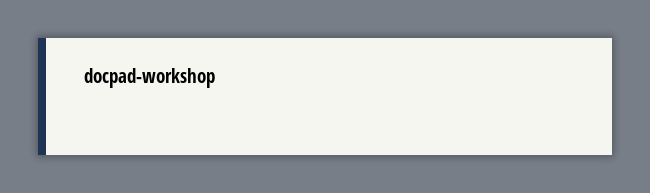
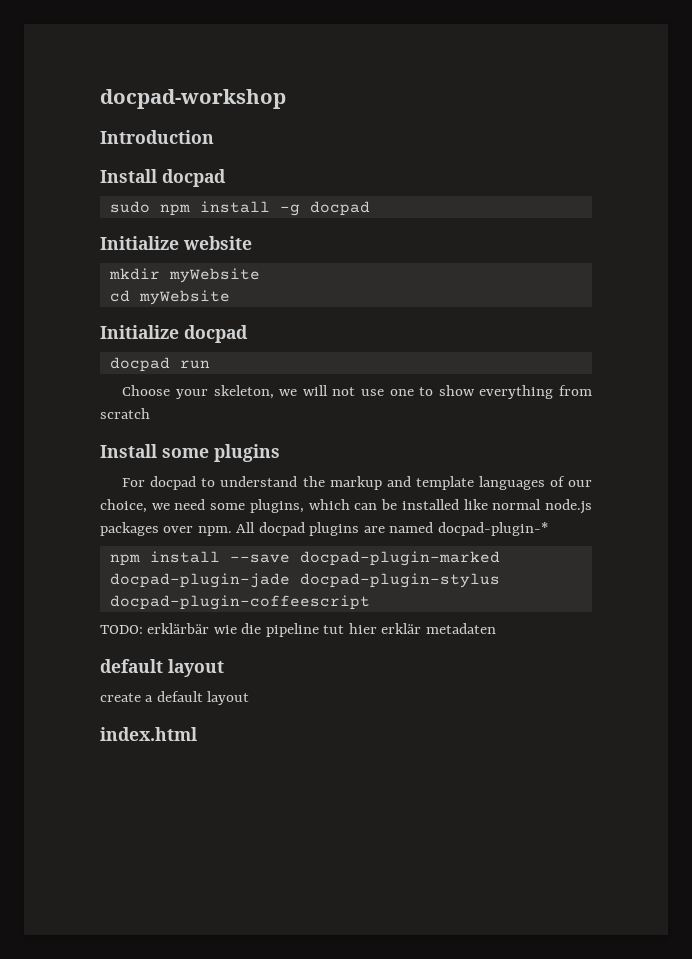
+ Introduction
+ Install docpad
+ sudo npm install -g docpad
+ Initialize website
+ mkdir myWebsite
+ cd myWebsite
+ Initialize docpad
+ docpad run
+ Choose your skeleton, we will not use one to show everything from scratch
+ Install some plugins
+ For docpad to understand the markup and template languages of our choice, we need some plugins, which can be installed like normal node.js packages over npm. All docpad plugins are named docpad-plugin-*
+ npm install --save docpad-plugin-marked docpad-plugin-jade docpad-plugin-stylus docpad-plugin-coffeescript
+ TODO: erklärbär wie die pipeline tut hier erklär metadaten
+ default layout
+ create a default layout
+ index.html

